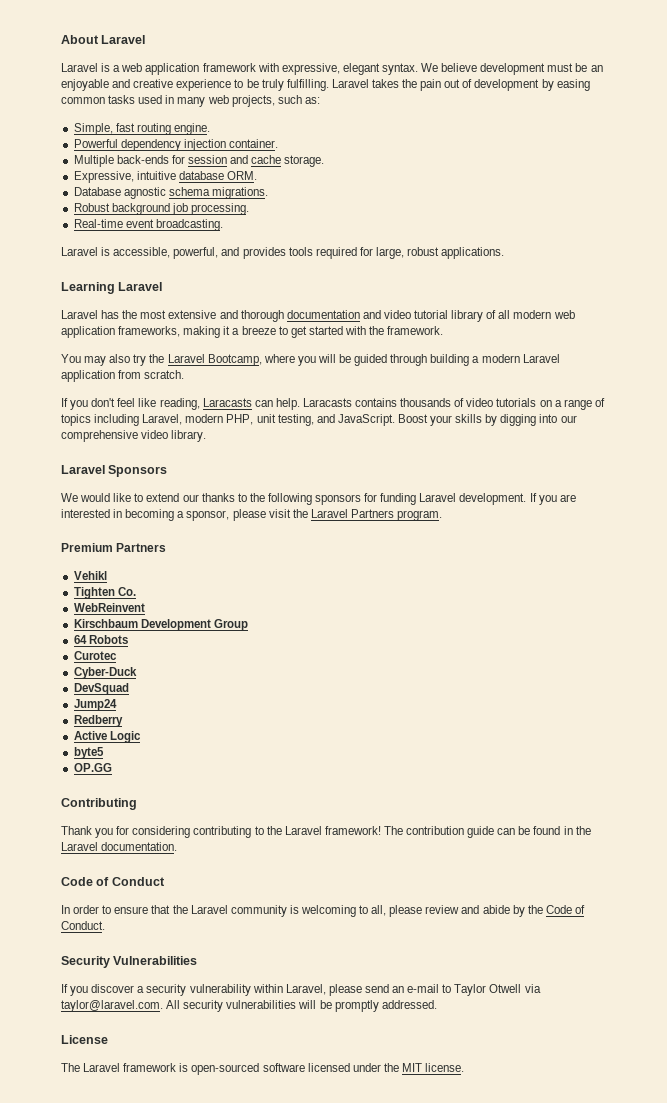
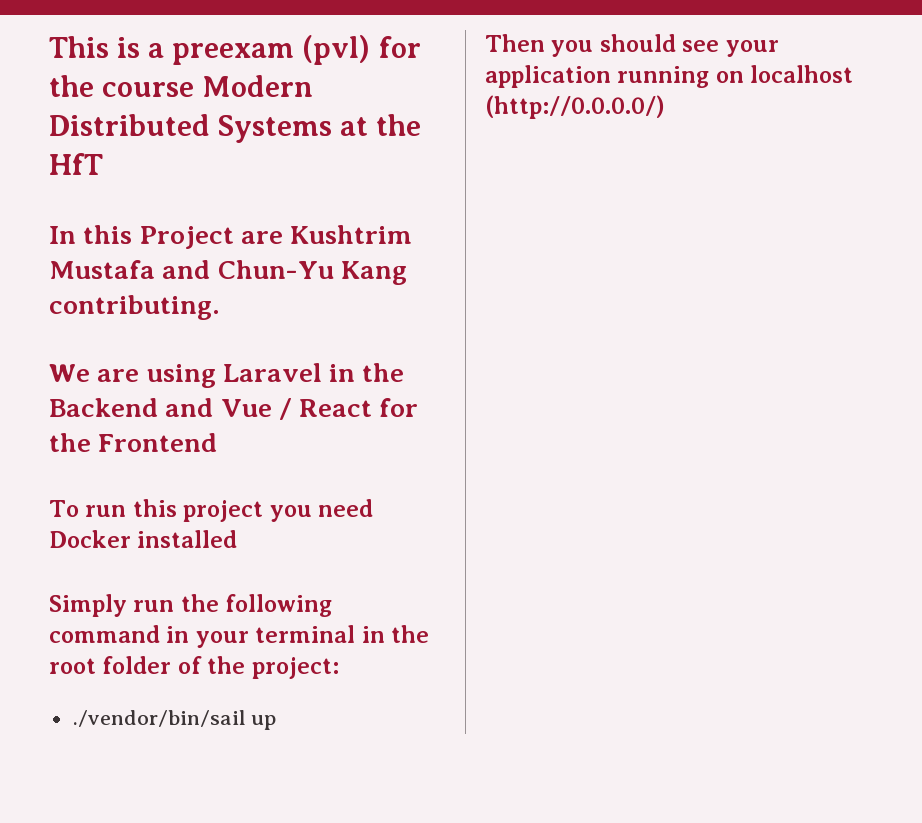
- About Laravel
- Laravel is a web application framework with expressive, elegant syntax. We believe development must be an enjoyable and creative experience to be truly fulfilling. Laravel takes the pain out of development by easing common tasks used in many web projects, such as:
- Simple, fast routing engine.
- Powerful dependency injection container.
- Multiple back-ends for session and cache storage.
- Expressive, intuitive database ORM.
- Database agnostic schema migrations.
- Robust background job processing.
- Real-time event broadcasting.
- Laravel is accessible, powerful, and provides tools required for large, robust applications.
- Learning Laravel
- Laravel has the most extensive and thorough documentation and video tutorial library of all modern web application frameworks, making it a breeze to get started with the framework.
- You may also try the Laravel Bootcamp, where you will be guided through building a modern Laravel application from scratch.
- If you don't feel like reading, Laracasts can help. Laracasts contains thousands of video tutorials on a range of topics including Laravel, modern PHP, unit testing, and JavaScript. Boost your skills by digging into our comprehensive video library.
- Laravel Sponsors
- We would like to extend our thanks to the following sponsors for funding Laravel development. If you are interested in becoming a sponsor, please visit the Laravel Partners program.
- Premium Partners
- Vehikl
- Tighten Co.
- WebReinvent
- Kirschbaum Development Group
- 64 Robots
- Curotec
- Cyber-Duck
- DevSquad
- Jump24
- Redberry
- Active Logic
- byte5
- OP.GG
- Contributing
- Thank you for considering contributing to the Laravel framework! The contribution guide can be found in the Laravel documentation.
- Code of Conduct
- In order to ensure that the Laravel community is welcoming to all, please review and abide by the Code of Conduct.
- Security Vulnerabilities
- If you discover a security vulnerability within Laravel, please send an e-mail to Taylor Otwell via taylor@laravel.com. All security vulnerabilities will be promptly addressed.
- License
- The Laravel framework is open-sourced software licensed under the MIT license.
+ This is a preexam (pvl) for the course Modern Distributed Systems at the HfT
+ In this Project are Kushtrim Mustafa and Chun-Yu Kang contributing.
+ We are using Laravel in the Backend and Vue / React for the Frontend
+ To run this project you need Docker installed
+ Simply run the following command in your terminal in the root folder of the project:
+ ./vendor/bin/sail up
+ Then you should see your application running on localhost (http://0.0.0.0/)

